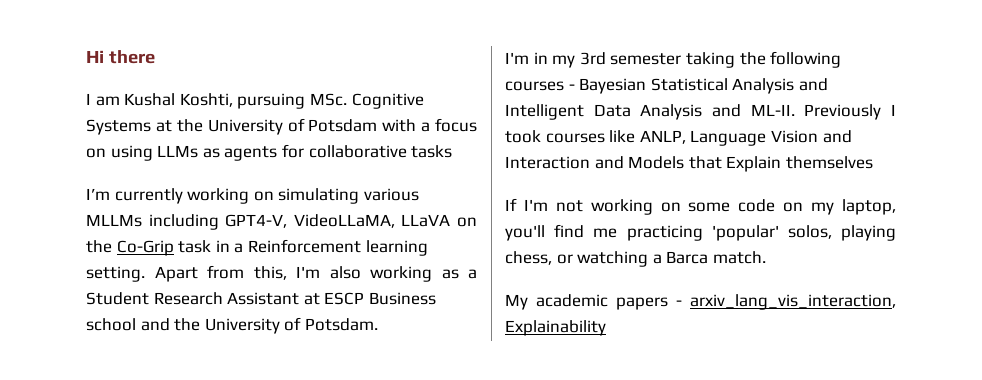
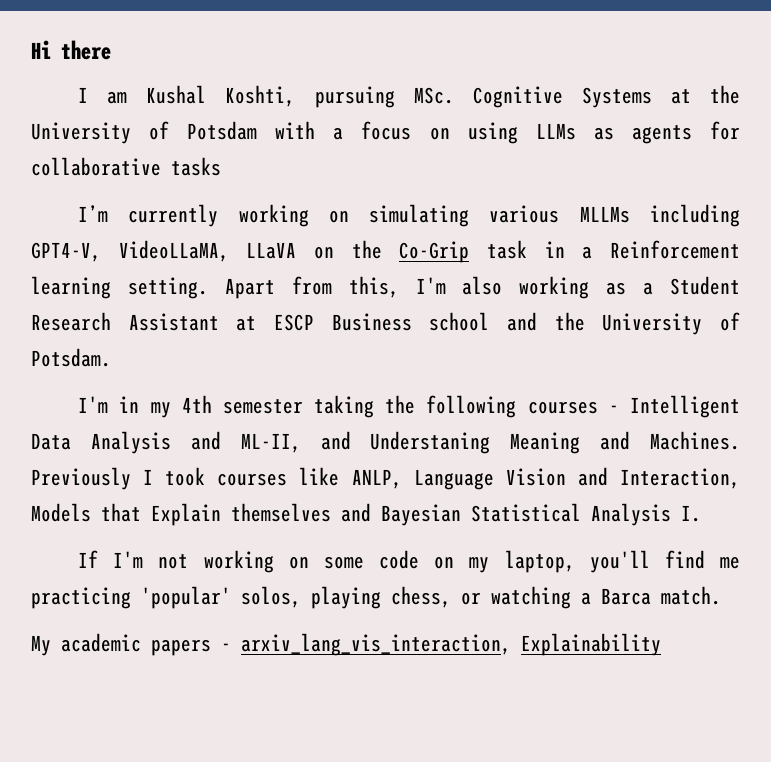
- I'm in my 3rd semester taking the following courses - Bayesian Statistical Analysis and Intelligent Data Analysis and ML-II.
+ I'm in my 4th semester taking the following courses - Intelligent Data Analysis and ML-II, and Understaning Meaning and Machines.
- Previously I took courses like ANLP, Language Vision and Interaction and Models that Explain themselves
+ Previously I took courses like ANLP, Language Vision and Interaction, Models that Explain themselves and Bayesian Statistical Analysis I.

